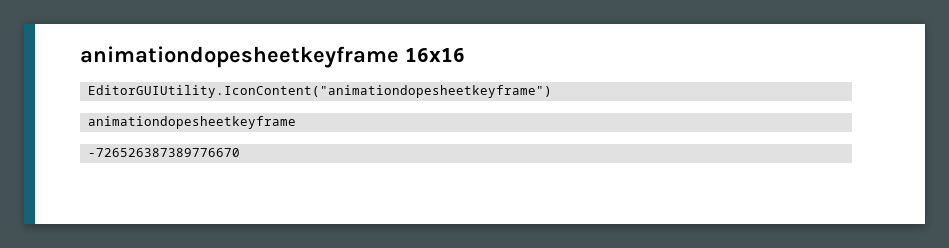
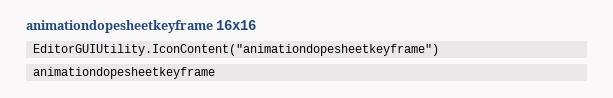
- -726526387389776670

